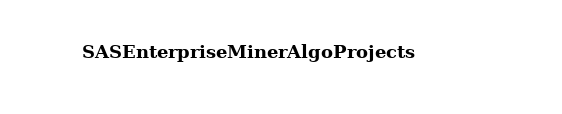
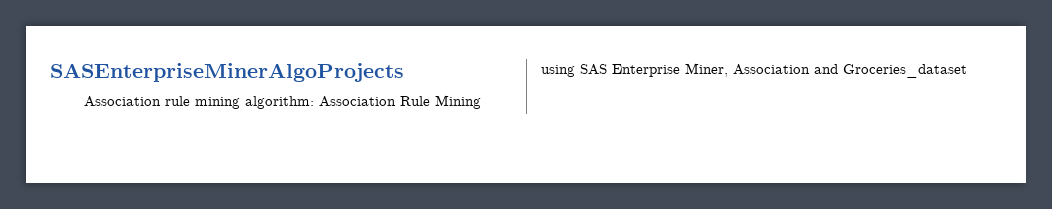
+ Association rule mining algorithm: Association Rule Mining using SAS Enterprise Miner, Association and Groceries_dataset

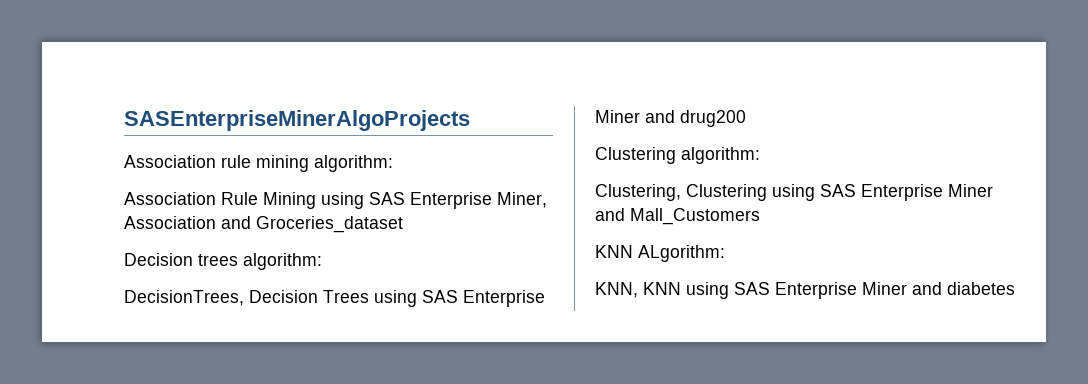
- Association rule mining algorithm: Association Rule Mining using SAS Enterprise Miner, Association and Groceries_dataset
+ Association rule mining algorithm:
+ Association Rule Mining using SAS Enterprise Miner, Association and Groceries_dataset
+ Decision trees algorithm:
+ DecisionTrees, Decision Trees using SAS Enterprise Miner and drug200
+ Clustering algorithm:
+ Clustering, Clustering using SAS Enterprise Miner and Mall_Customers
+ KNN ALgorithm:
+ KNN, KNN using SAS Enterprise Miner and diabetes

